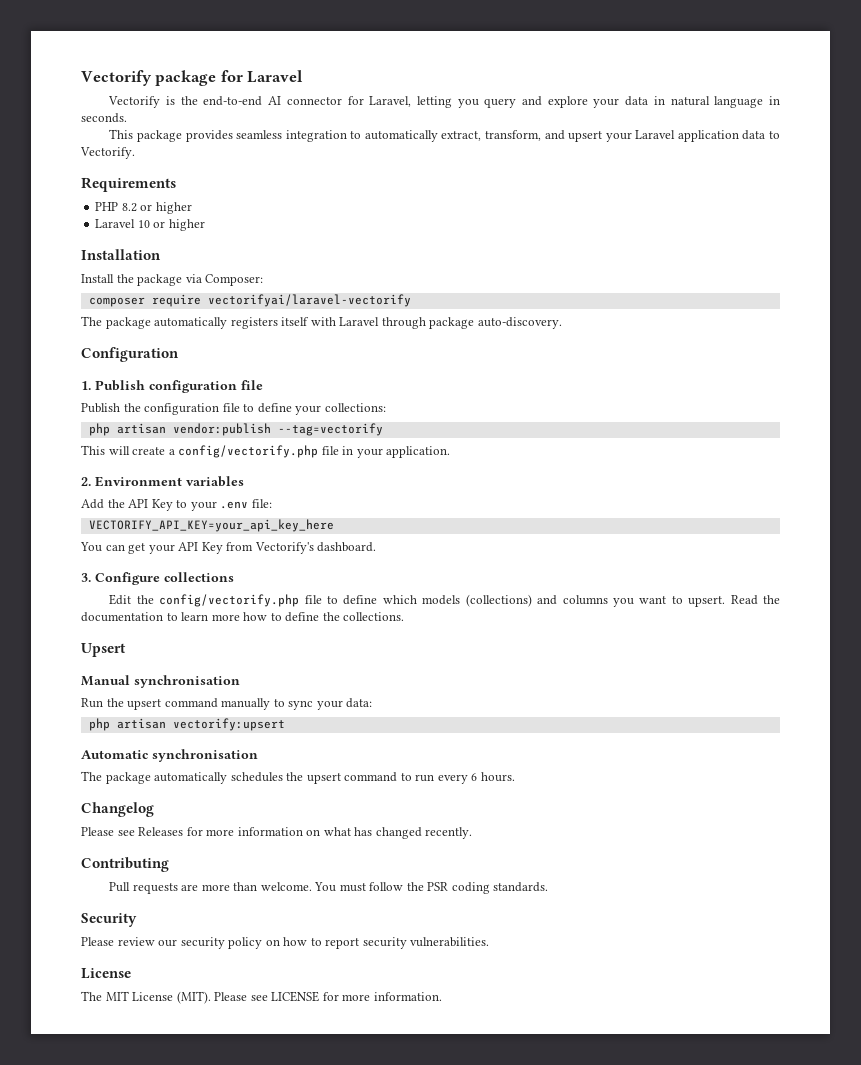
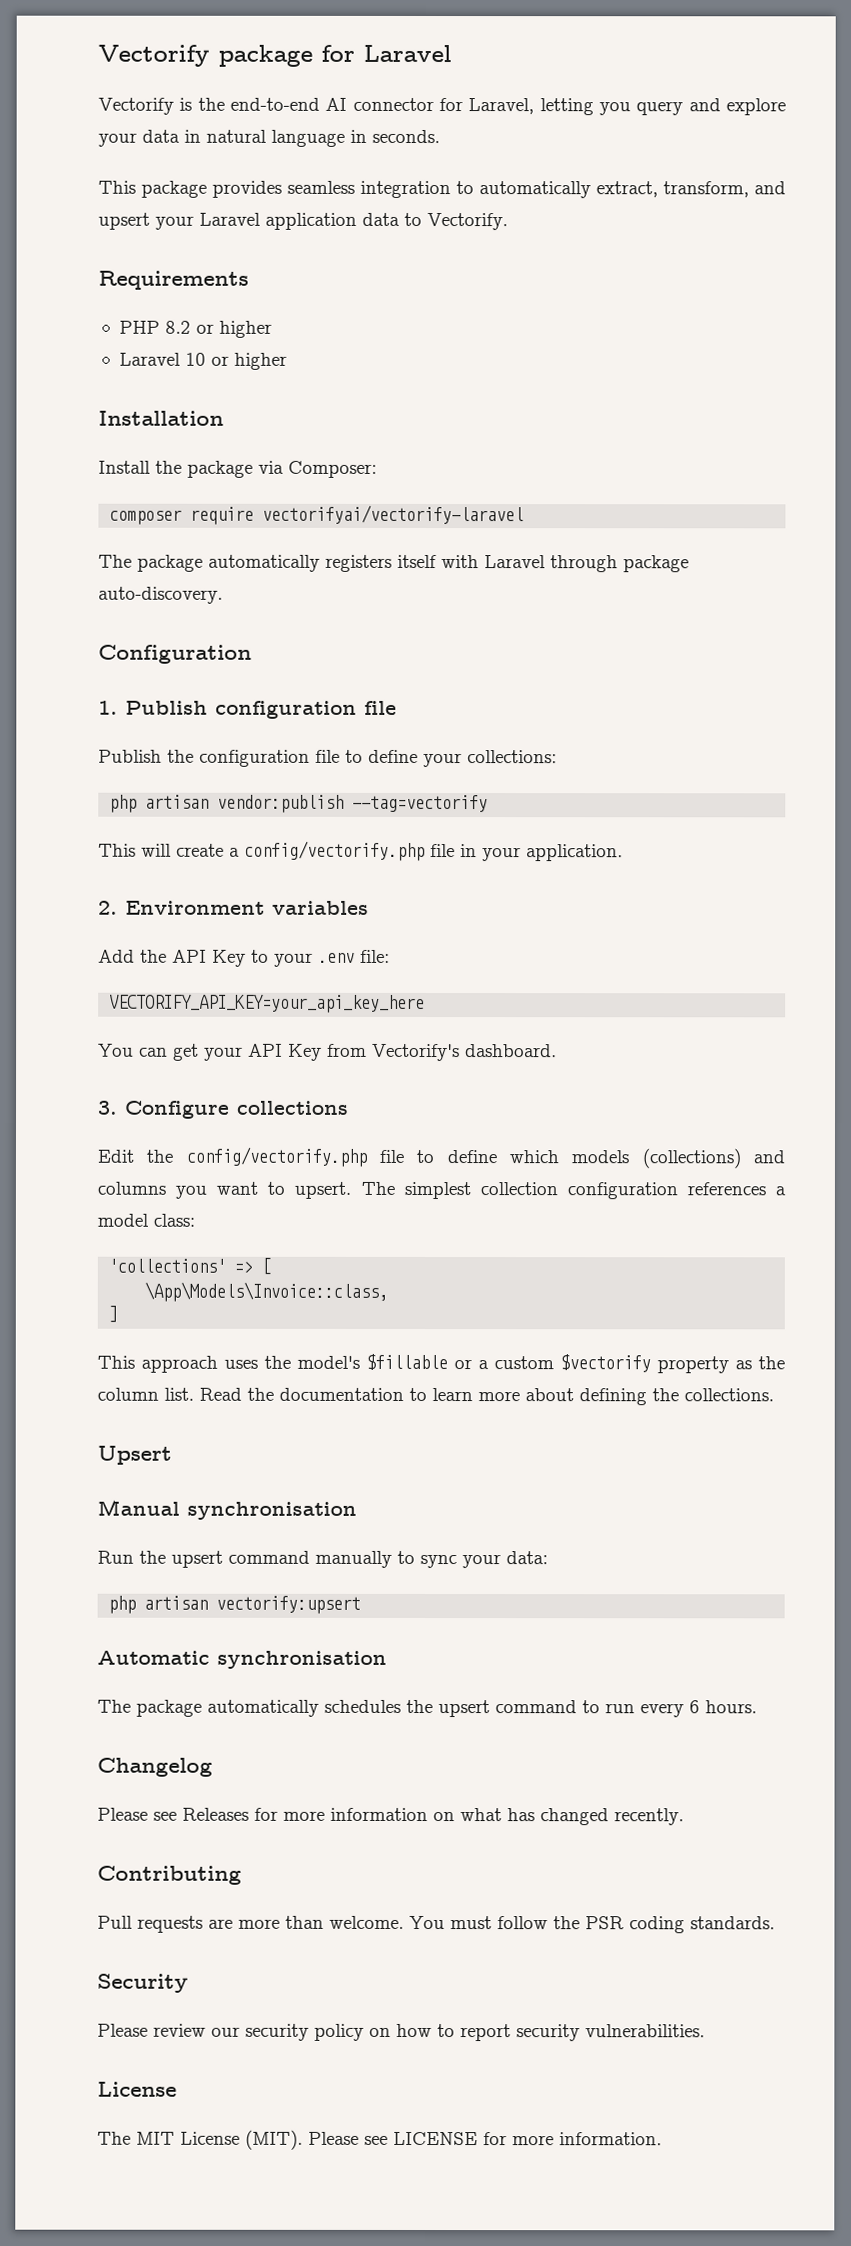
- composer require vectorifyai/laravel-vectorify
+ composer require vectorifyai/vectorify-laravel
+ The simplest collection configuration references a model class:
+ 'collections' => [
+ \App\Models\Invoice::class,
+ ]
+ This approach uses the model's $fillable or a custom $vectorify property as the column list.
- Read the documentation to learn more how to define the collections.
+ Read the documentation to learn more about defining the collections.

